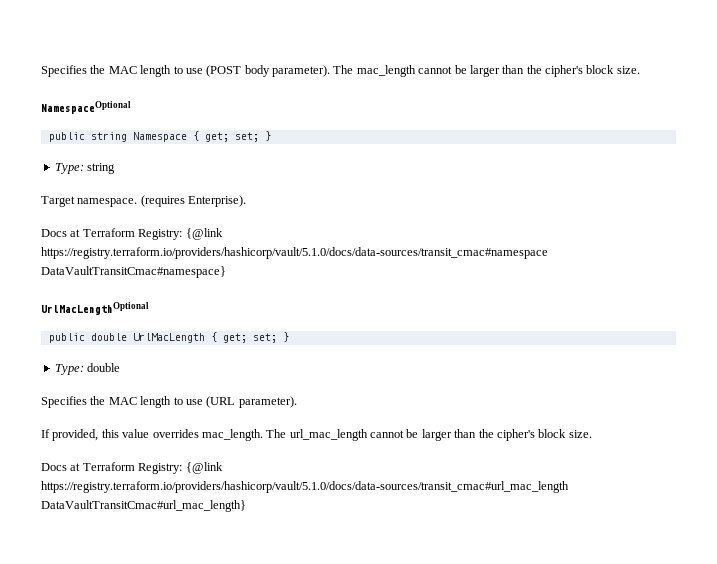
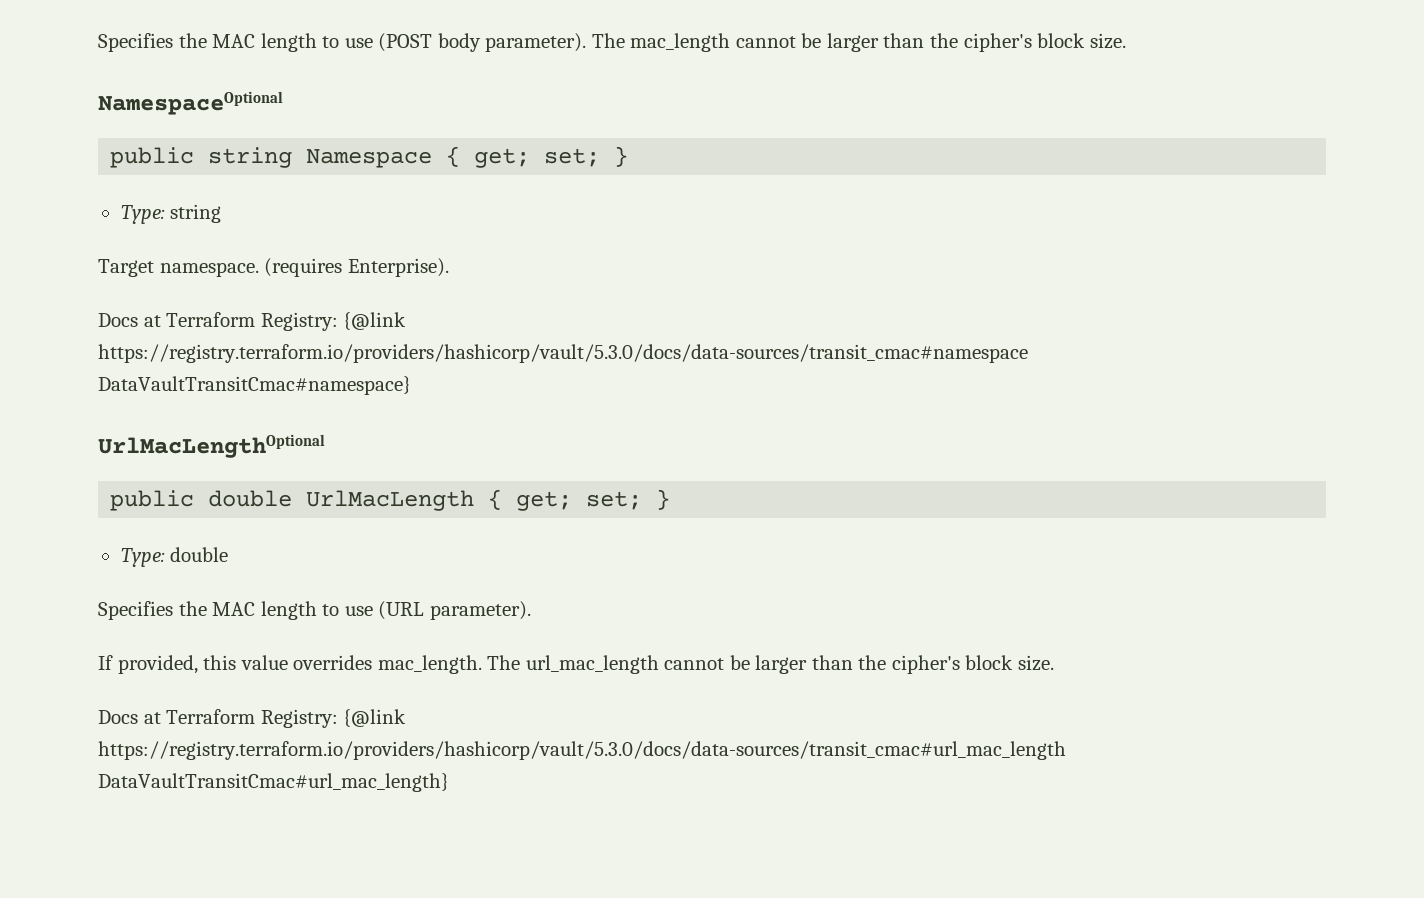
- Docs at Terraform Registry: {@link https://registry.terraform.io/providers/hashicorp/vault/5.1.0/docs/data-sources/transit_cmac#namespace DataVaultTransitCmac#namespace}
+ Docs at Terraform Registry: {@link https://registry.terraform.io/providers/hashicorp/vault/5.3.0/docs/data-sources/transit_cmac#namespace DataVaultTransitCmac#namespace}
- Docs at Terraform Registry: {@link https://registry.terraform.io/providers/hashicorp/vault/5.1.0/docs/data-sources/transit_cmac#url_mac_length DataVaultTransitCmac#url_mac_length}
+ Docs at Terraform Registry: {@link https://registry.terraform.io/providers/hashicorp/vault/5.3.0/docs/data-sources/transit_cmac#url_mac_length DataVaultTransitCmac#url_mac_length}

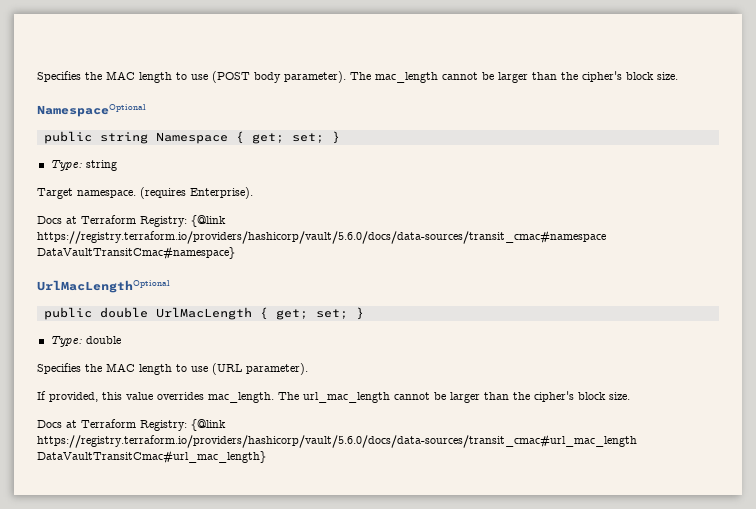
- Docs at Terraform Registry: {@link https://registry.terraform.io/providers/hashicorp/vault/5.3.0/docs/data-sources/transit_cmac#namespace DataVaultTransitCmac#namespace}
+ Docs at Terraform Registry: {@link https://registry.terraform.io/providers/hashicorp/vault/5.6.0/docs/data-sources/transit_cmac#namespace DataVaultTransitCmac#namespace}
- Docs at Terraform Registry: {@link https://registry.terraform.io/providers/hashicorp/vault/5.3.0/docs/data-sources/transit_cmac#url_mac_length DataVaultTransitCmac#url_mac_length}
+ Docs at Terraform Registry: {@link https://registry.terraform.io/providers/hashicorp/vault/5.6.0/docs/data-sources/transit_cmac#url_mac_length DataVaultTransitCmac#url_mac_length}

